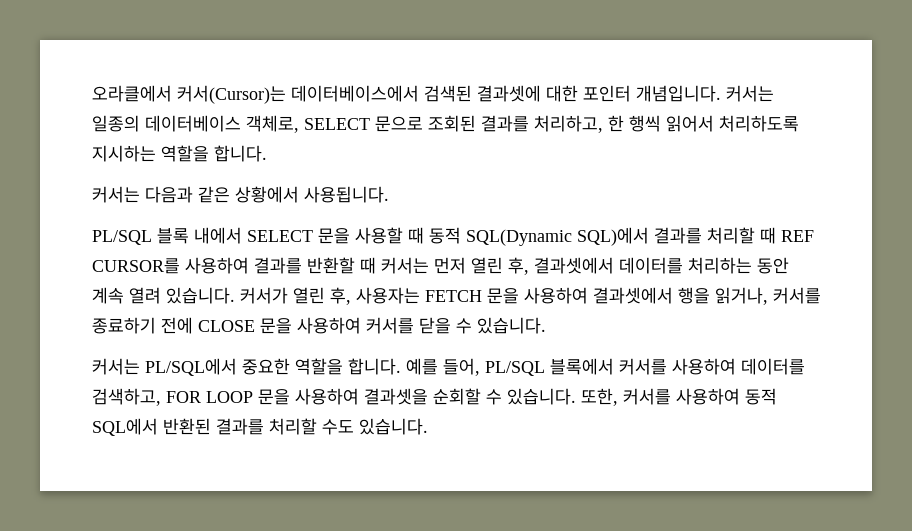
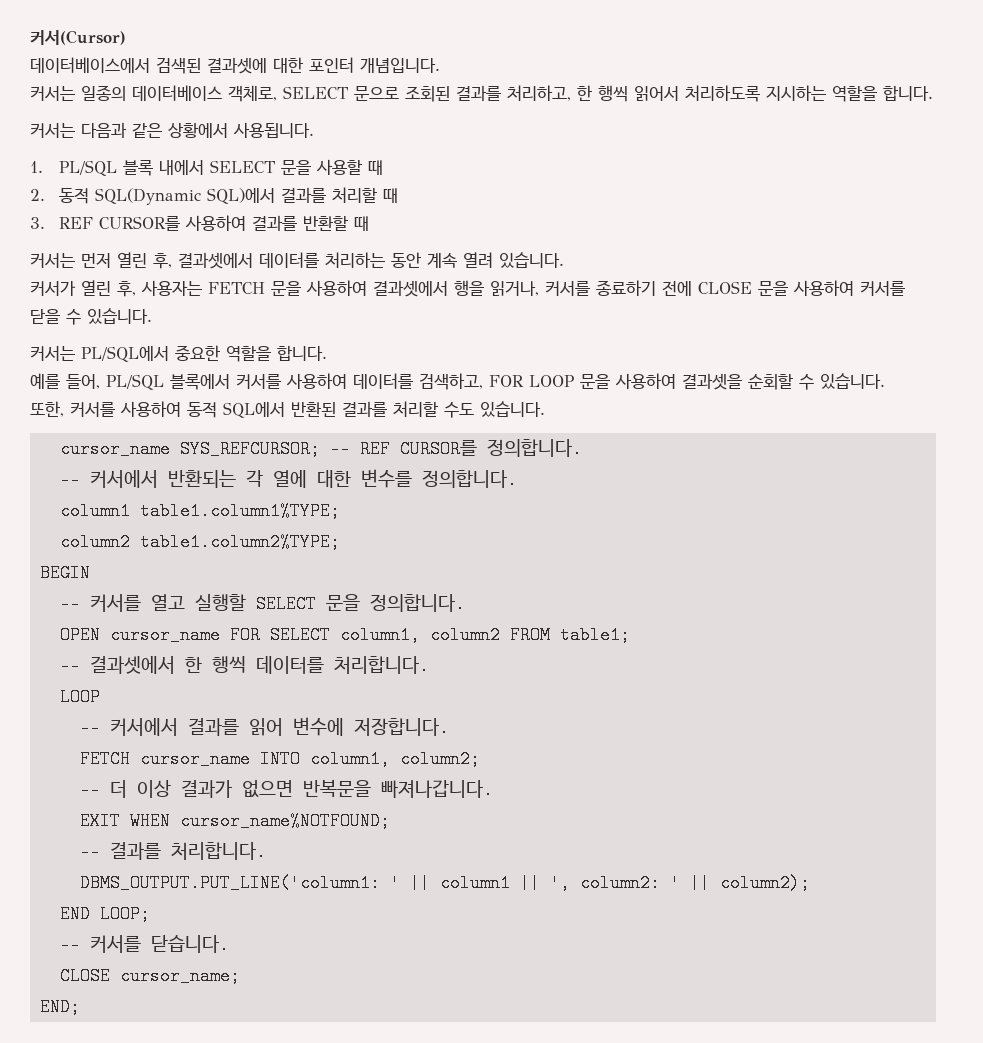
- 오라클에서 커서(Cursor)는 데이터베이스에서 검색된 결과셋에 대한 포인터 개념입니다. 커서는 일종의 데이터베이스 객체로, SELECT 문으로 조회된 결과를 처리하고, 한 행씩 읽어서 처리하도록 지시하는 역할을 합니다.
+ 커서(Cursor)
+ 데이터베이스에서 검색된 결과셋에 대한 포인터 개념입니다.
+ 커서는 일종의 데이터베이스 객체로, SELECT 문으로 조회된 결과를 처리하고, 한 행씩 읽어서 처리하도록 지시하는 역할을 합니다.
- PL/SQL 블록 내에서 SELECT 문을 사용할 때 동적 SQL(Dynamic SQL)에서 결과를 처리할 때 REF CURSOR를 사용하여 결과를 반환할 때 커서는 먼저 열린 후, 결과셋에서 데이터를 처리하는 동안 계속 열려 있습니다. 커서가 열린 후, 사용자는 FETCH 문을 사용하여 결과셋에서 행을 읽거나, 커서를 종료하기 전에 CLOSE 문을 사용하여 커서를 닫을 수 있습니다.
+ 1. PL/SQL 블록 내에서 SELECT 문을 사용할 때
+ 2. 동적 SQL(Dynamic SQL)에서 결과를 처리할 때
+ 3. REF CURSOR를 사용하여 결과를 반환할 때
+ 커서는 먼저 열린 후, 결과셋에서 데이터를 처리하는 동안 계속 열려 있습니다.
+ 커서가 열린 후, 사용자는 FETCH 문을 사용하여 결과셋에서 행을 읽거나, 커서를 종료하기 전에 CLOSE 문을 사용하여 커서를 닫을 수 있습니다.
- 커서는 PL/SQL에서 중요한 역할을 합니다. 예를 들어, PL/SQL 블록에서 커서를 사용하여 데이터를 검색하고, FOR LOOP 문을 사용하여 결과셋을 순회할 수 있습니다. 또한, 커서를 사용하여 동적 SQL에서 반환된 결과를 처리할 수도 있습니다.
+ 커서는 PL/SQL에서 중요한 역할을 합니다.
+ 예를 들어, PL/SQL 블록에서 커서를 사용하여 데이터를 검색하고, FOR LOOP 문을 사용하여 결과셋을 순회할 수 있습니다.
+ 또한, 커서를 사용하여 동적 SQL에서 반환된 결과를 처리할 수도 있습니다.
+ cursor_name SYS_REFCURSOR; -- REF CURSOR를 정의합니다.
+ -- 커서에서 반환되는 각 열에 대한 변수를 정의합니다.
+ column1 table1.column1%TYPE;
+ column2 table1.column2%TYPE;
+ BEGIN
+ -- 커서를 열고 실행할 SELECT 문을 정의합니다.
+ OPEN cursor_name FOR SELECT column1, column2 FROM table1;
+ -- 결과셋에서 한 행씩 데이터를 처리합니다.
+ LOOP
+ -- 커서에서 결과를 읽어 변수에 저장합니다.
+ FETCH cursor_name INTO column1, column2;
+ -- 더 이상 결과가 없으면 반복문을 빠져나갑니다.
+ EXIT WHEN cursor_name%NOTFOUND;
+ -- 결과를 처리합니다.
+ DBMS_OUTPUT.PUT_LINE('column1: ' || column1 || ', column2: ' || column2);
+ END LOOP;
+ -- 커서를 닫습니다.
+ CLOSE cursor_name;
+ END;

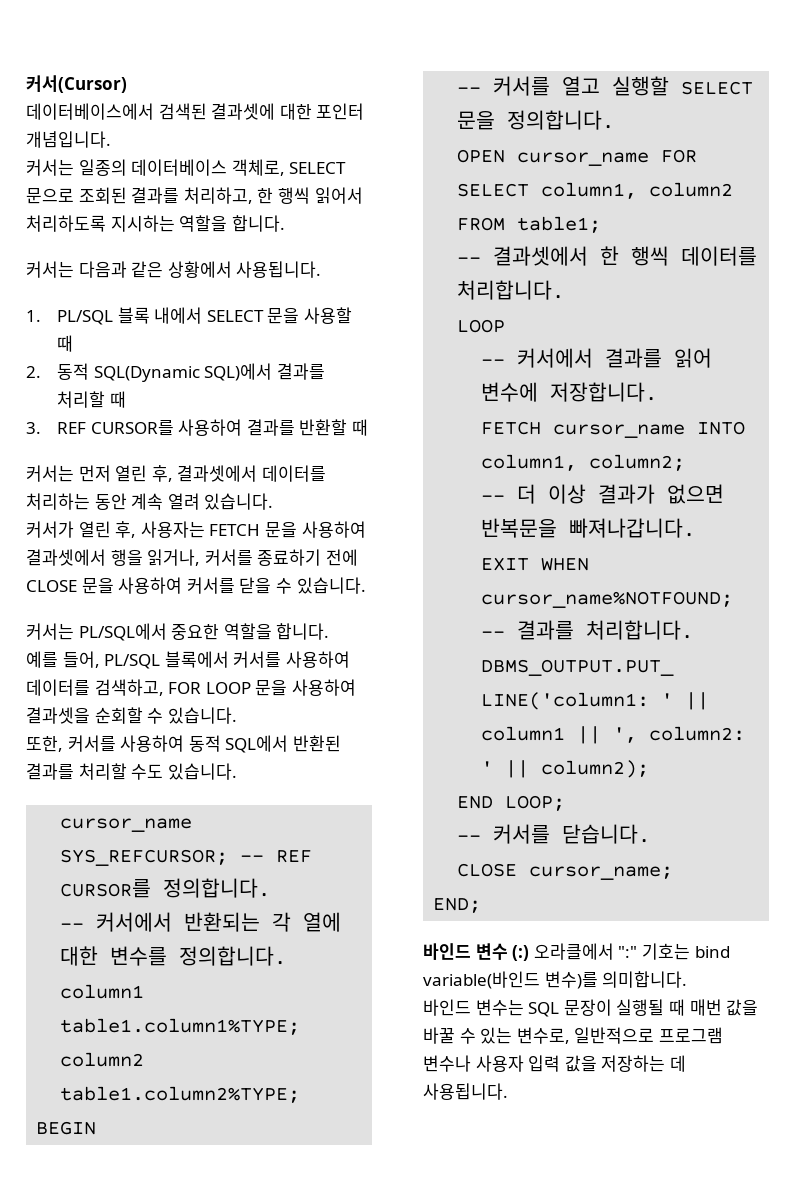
+ 바인드 변수 (:) 오라클에서 ":" 기호는 bind variable(바인드 변수)를 의미합니다.
+ 바인드 변수는 SQL 문장이 실행될 때 매번 값을 바꿀 수 있는 변수로, 일반적으로 프로그램 변수나 사용자 입력 값을 저장하는 데 사용됩니다.

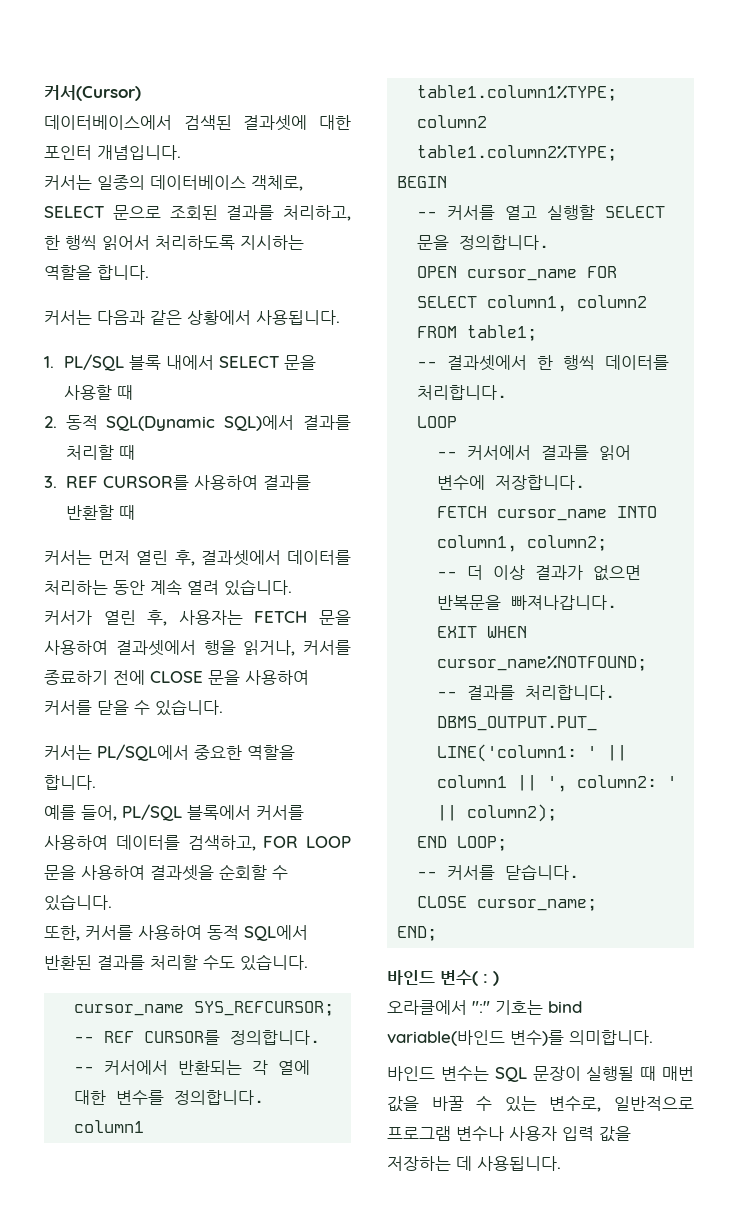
- 바인드 변수 (:) 오라클에서 ":" 기호는 bind variable(바인드 변수)를 의미합니다.
+ 바인드 변수( : )
+ 오라클에서 ":" 기호는 bind variable(바인드 변수)를 의미합니다.

